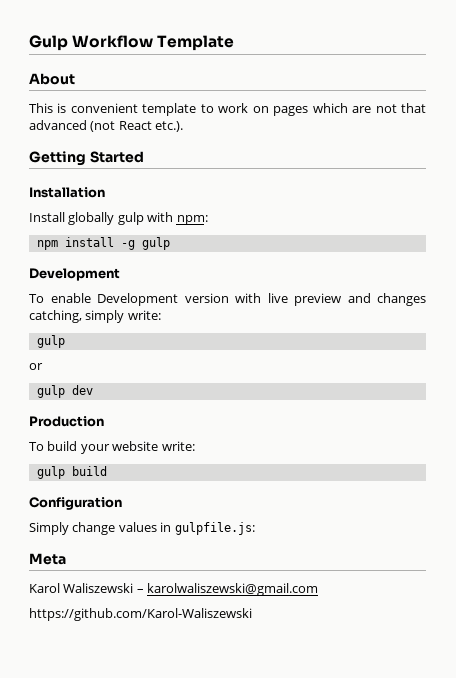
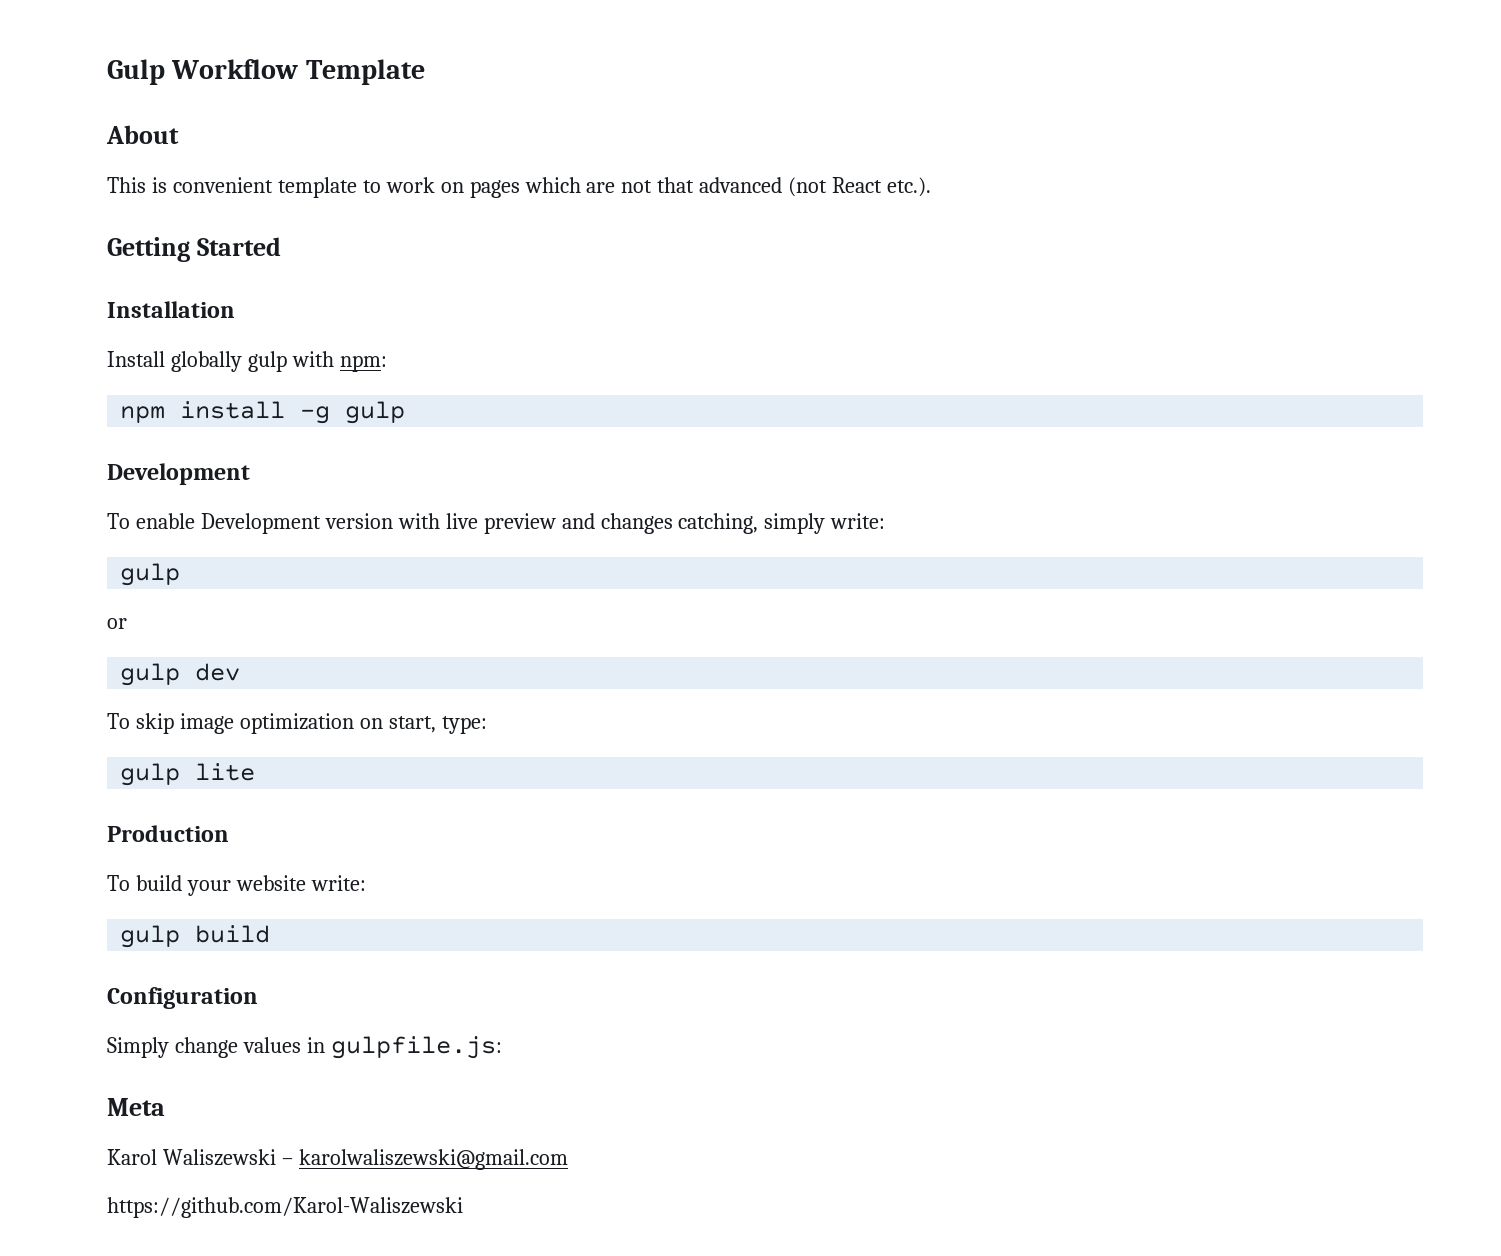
+ To skip image optimization on start, type:
+ gulp lite

